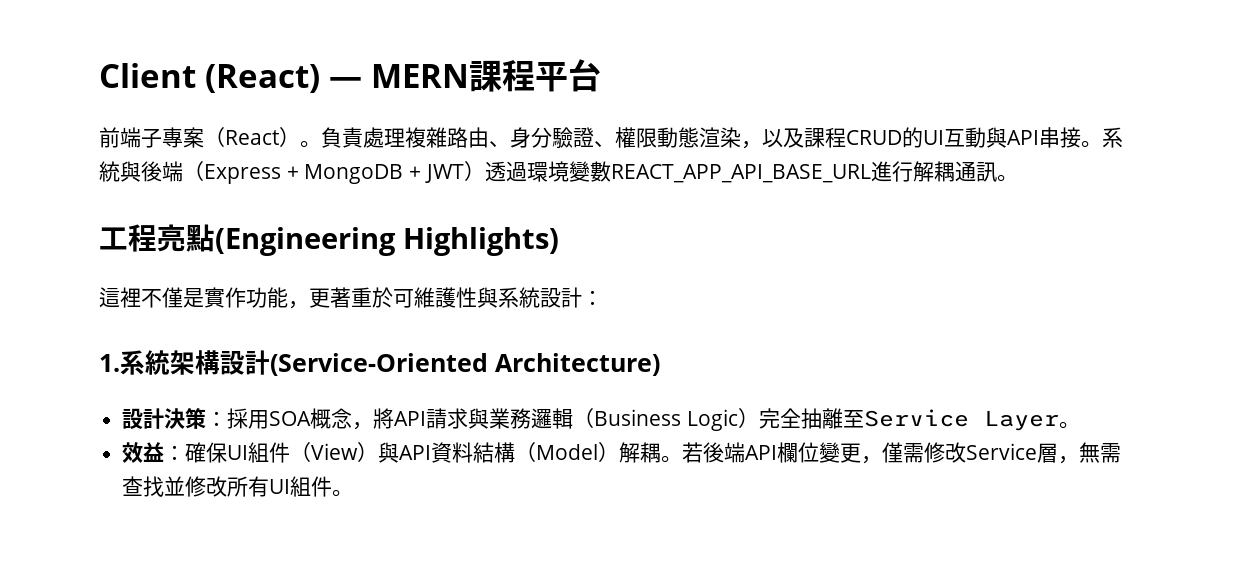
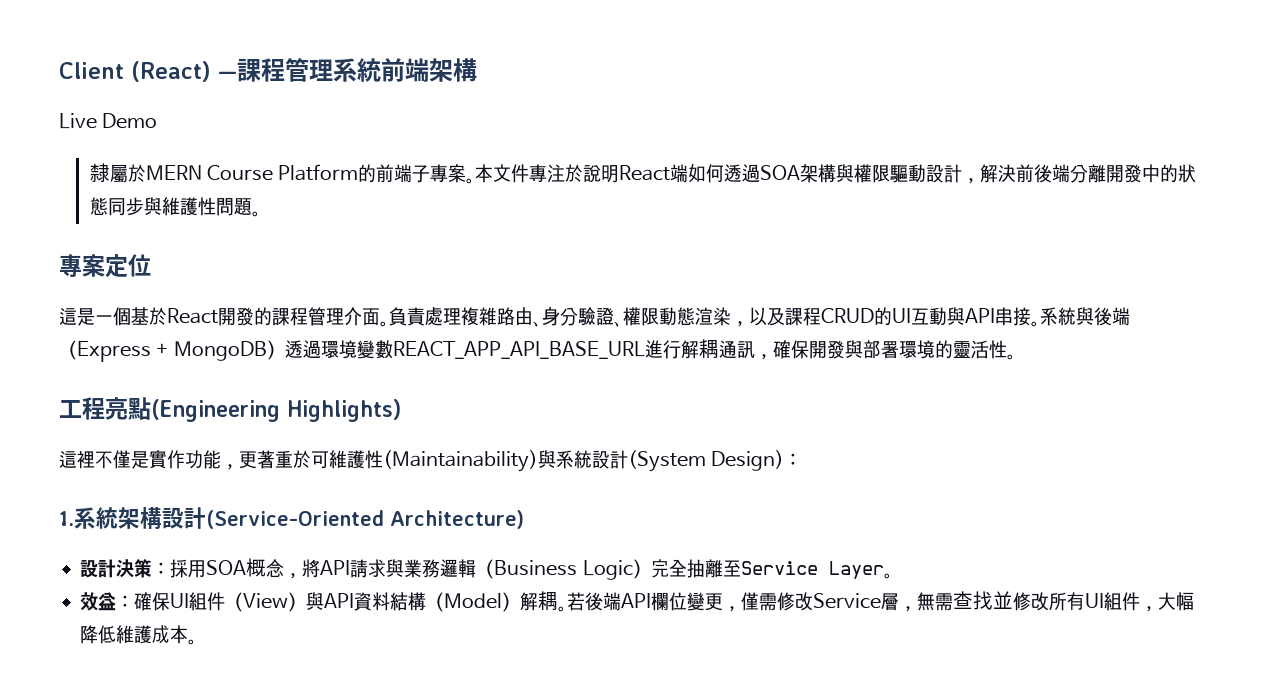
- Client (React) — MERN課程平台
- 前端子專案（React）。
+ Client (React) —課程管理系統前端架構
+ Live Demo
+ 隸屬於MERN Course Platform的前端子專案。本文件專注於說明React端如何透過SOA架構與權限驅動設計，解決前後端分離開發中的狀態同步與維護性問題。
+ 專案定位
+ 這是一個基於React開發的課程管理介面。
- 系統與後端（Express + MongoDB + JWT）透過環境變數REACT_APP_API_BASE_URL進行解耦通訊。
+ 系統與後端（Express + MongoDB）透過環境變數REACT_APP_API_BASE_URL進行解耦通訊，確保開發與部署環境的靈活性。
- 這裡不僅是實作功能，更著重於可維護性與系統設計：
+ 這裡不僅是實作功能，更著重於可維護性(Maintainability)與系統設計(System Design)：
- 若後端API欄位變更，僅需修改Service層，無需查找並修改所有UI組件。
+ 若後端API欄位變更，僅需修改Service層，無需查找並修改所有UI組件，大幅降低維護成本。

